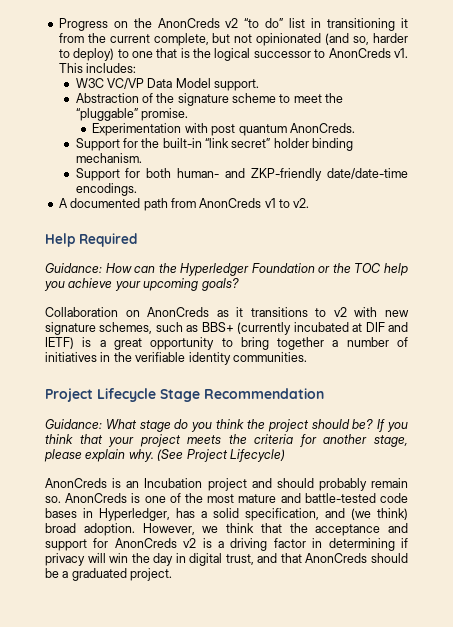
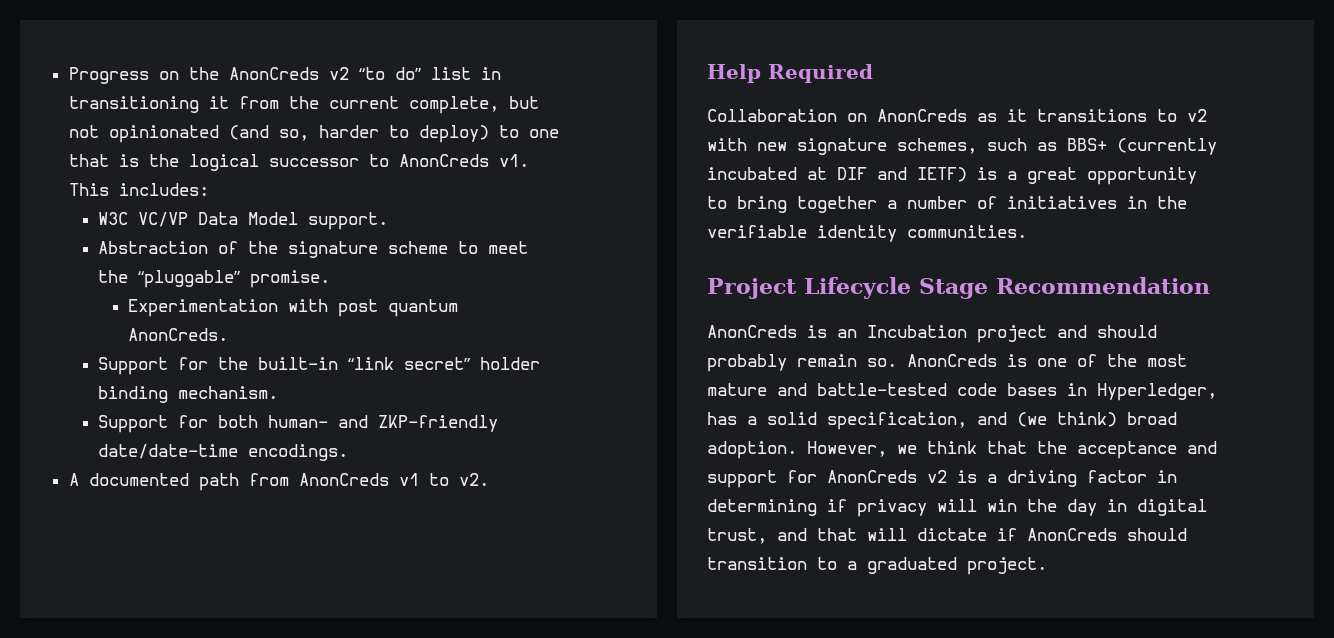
- Guidance: How can the Hyperledger Foundation or the TOC help you achieve your upcoming goals?
- Guidance: What stage do you think the project should be? If you think that your project meets the criteria for another stage, please explain why. (See Project Lifecycle)
- However, we think that the acceptance and support for AnonCreds v2 is a driving factor in determining if privacy will win the day in digital trust, and that AnonCreds should be a graduated project.
+ However, we think that the acceptance and support for AnonCreds v2 is a driving factor in determining if privacy will win the day in digital trust, and that will dictate if AnonCreds should transition to a graduated project.

